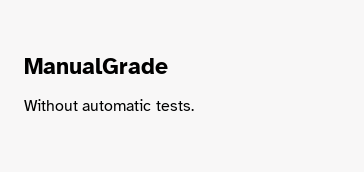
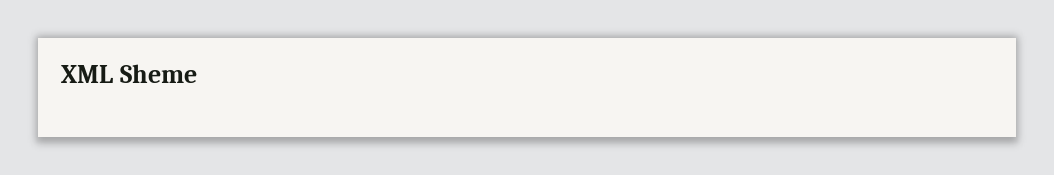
- ManualGrade
- Without automatic tests.
+ XML Sheme

